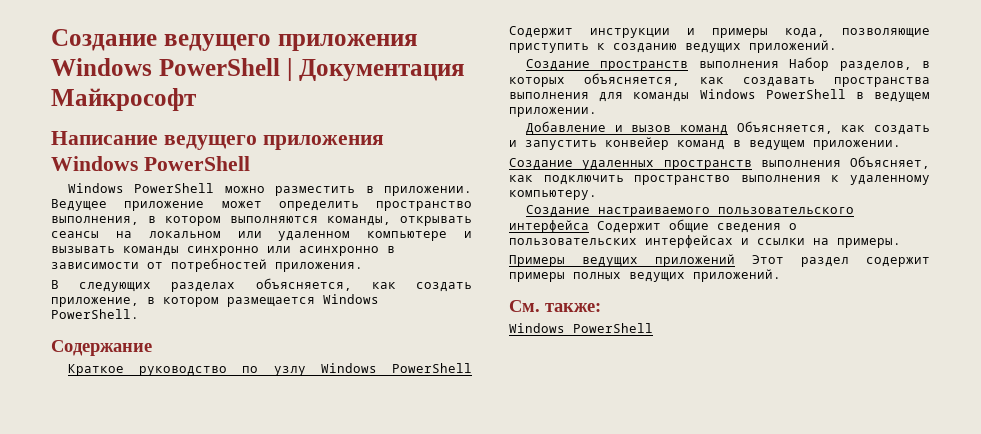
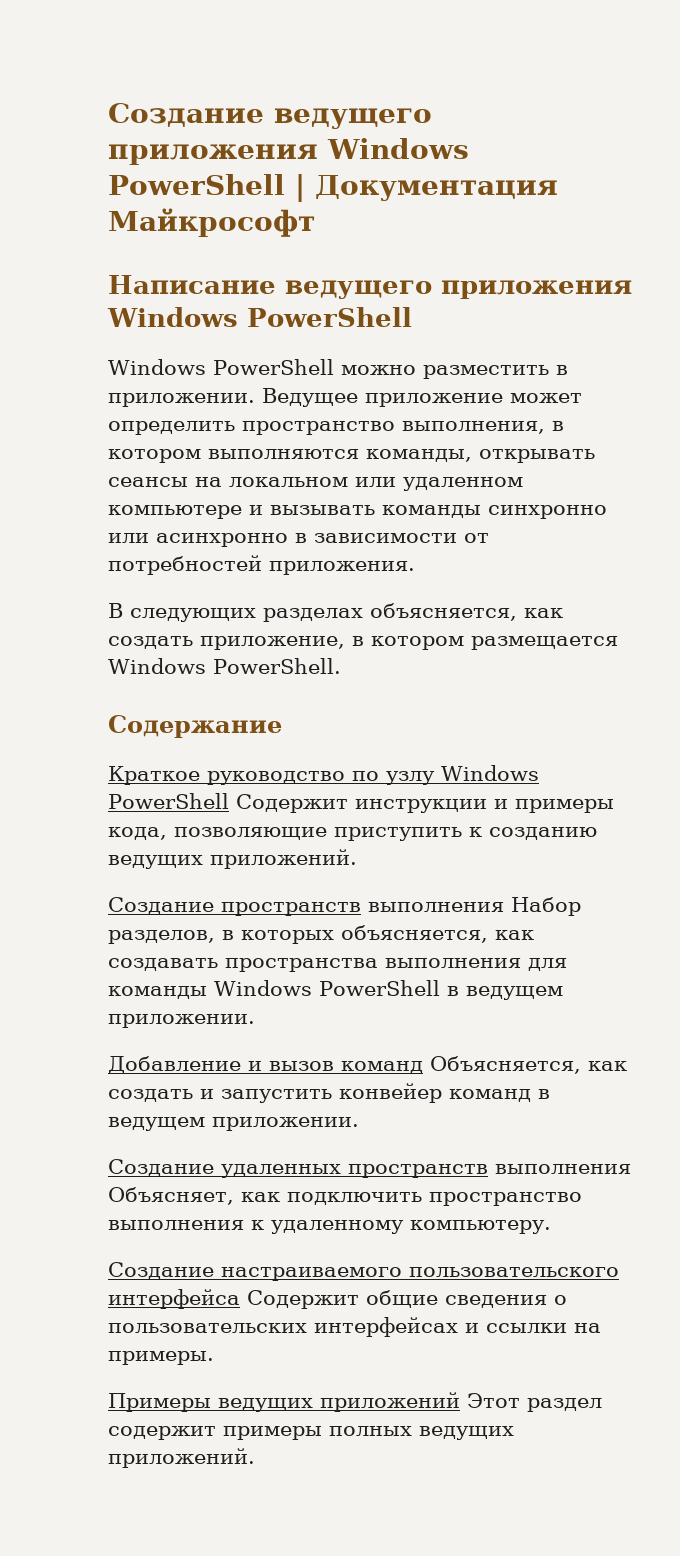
- См. также:
- Windows PowerShell

